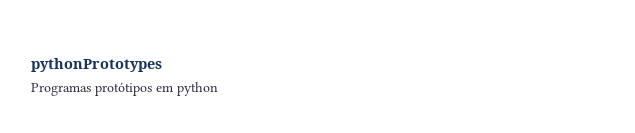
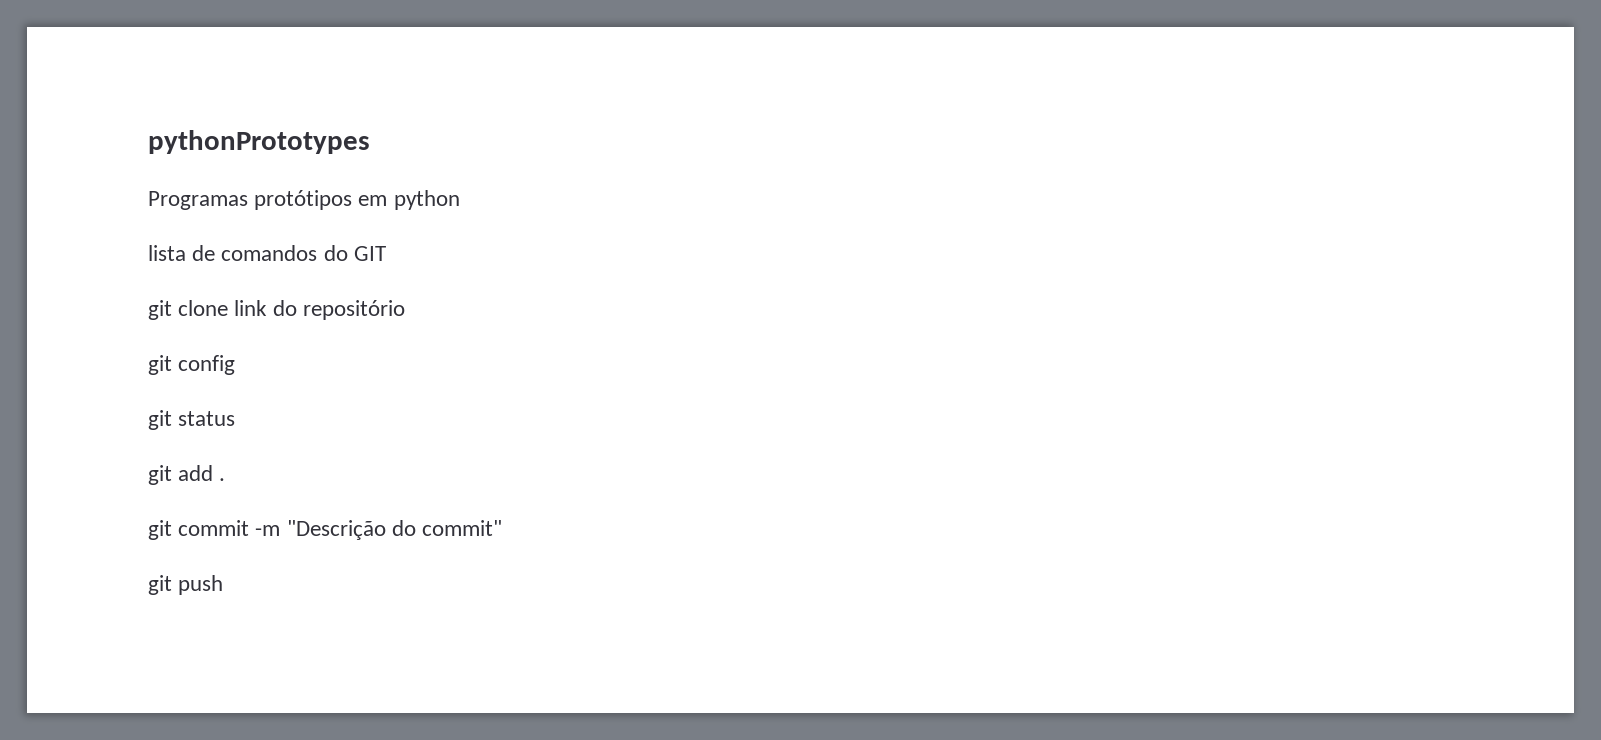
+ lista de comandos do GIT
+ git clone link do repositório
+ git config
+ git status
+ git add .
+ git commit -m "Descrição do commit"
+ git push

